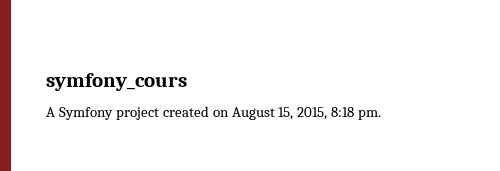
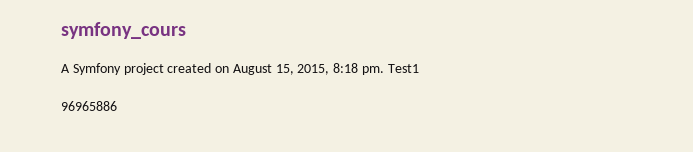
+ Test1
+ 96965886

